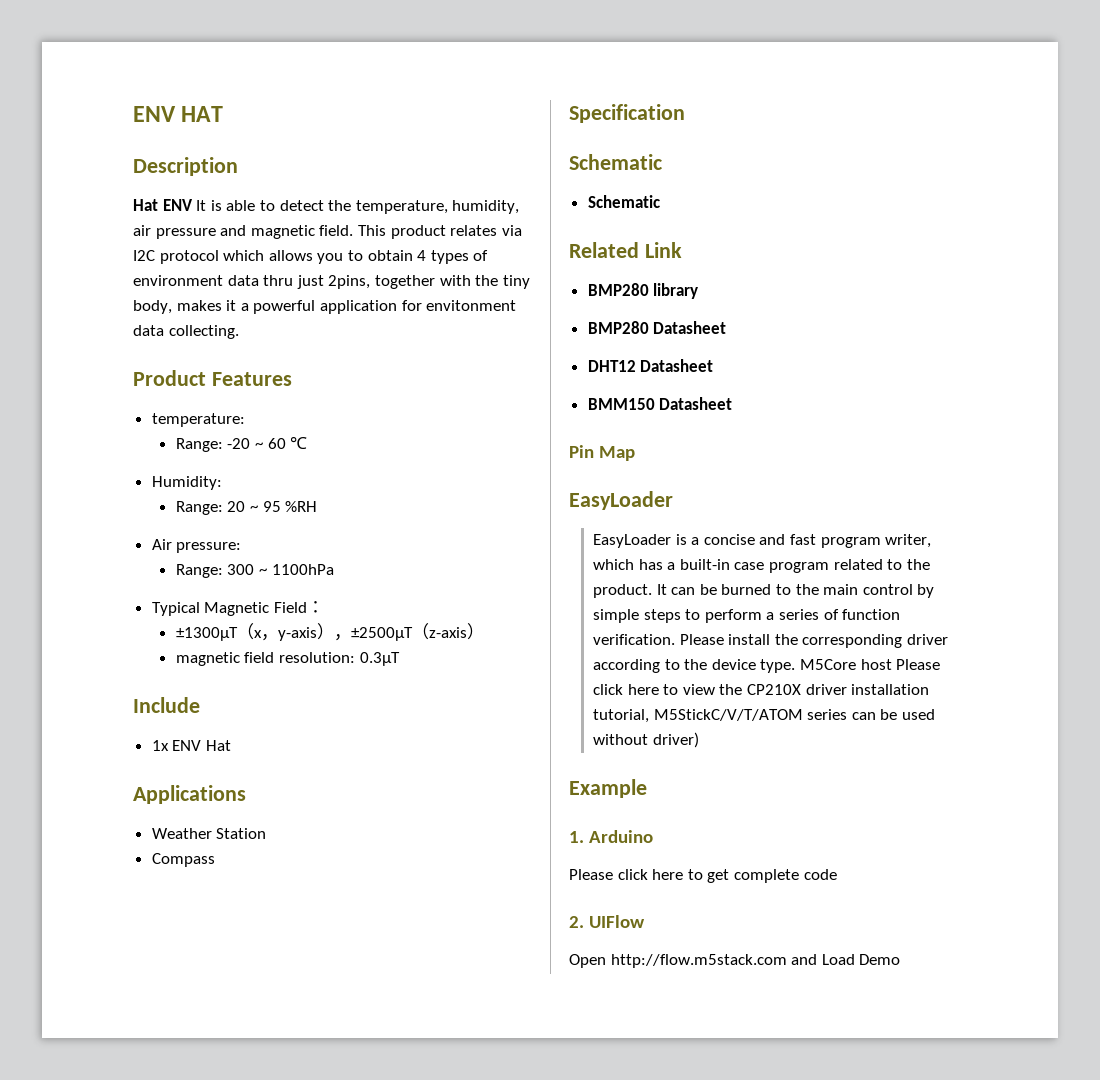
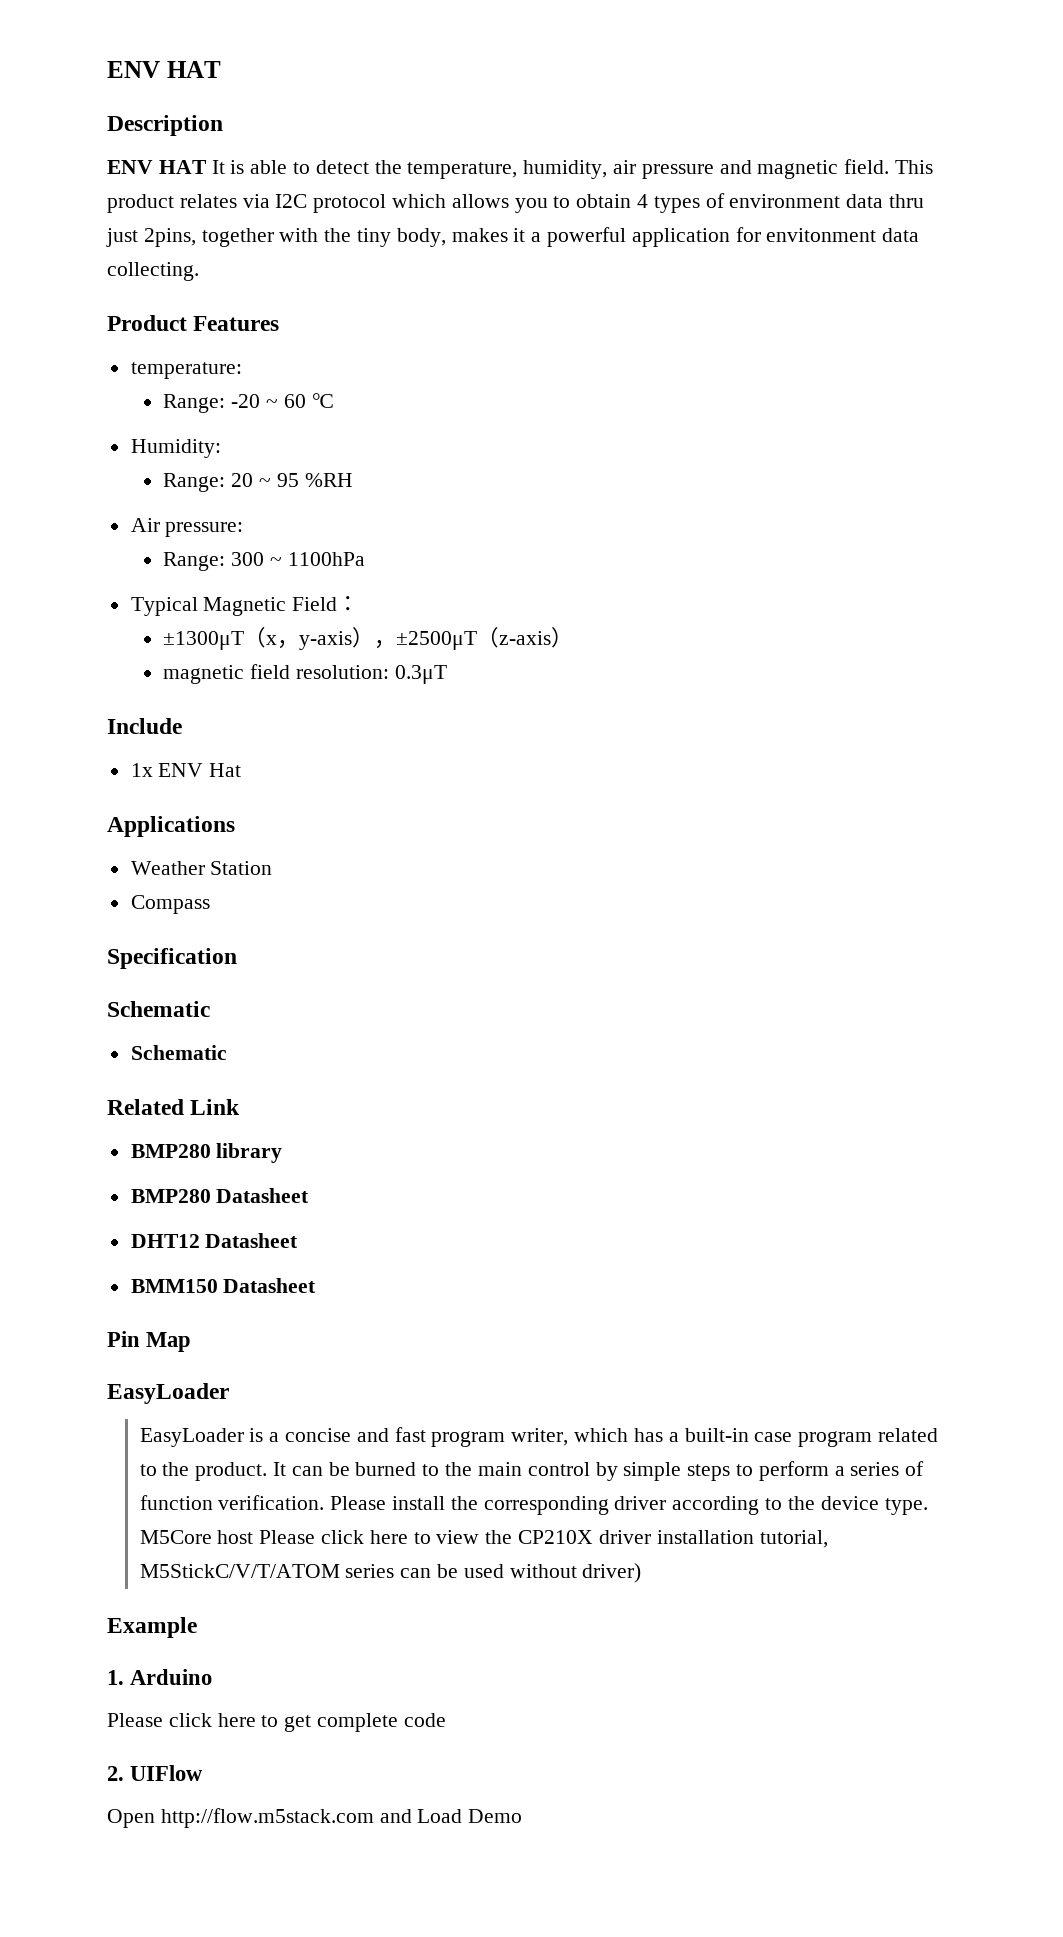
- Hat ENV It is able to detect the temperature, humidity, air pressure and magnetic field.
+ ENV HAT It is able to detect the temperature, humidity, air pressure and magnetic field.

